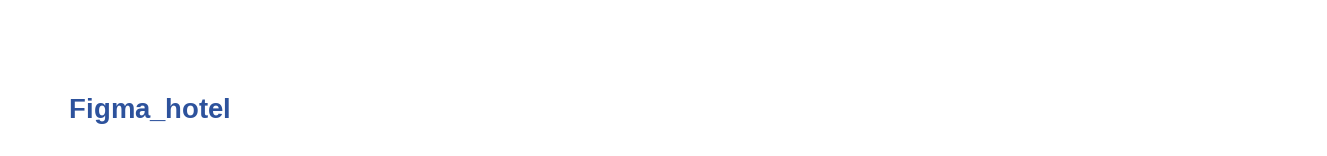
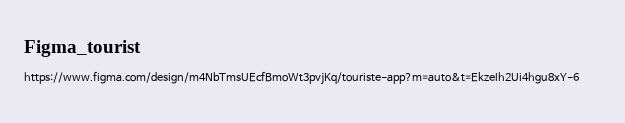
- Figma_hotel
+ Figma_tourist
+ https://www.figma.com/design/m4NbTmsUEcfBmoWt3pvjKq/touriste-app?m=auto&t=Ekzelh2Ui4hgu8xY-6

